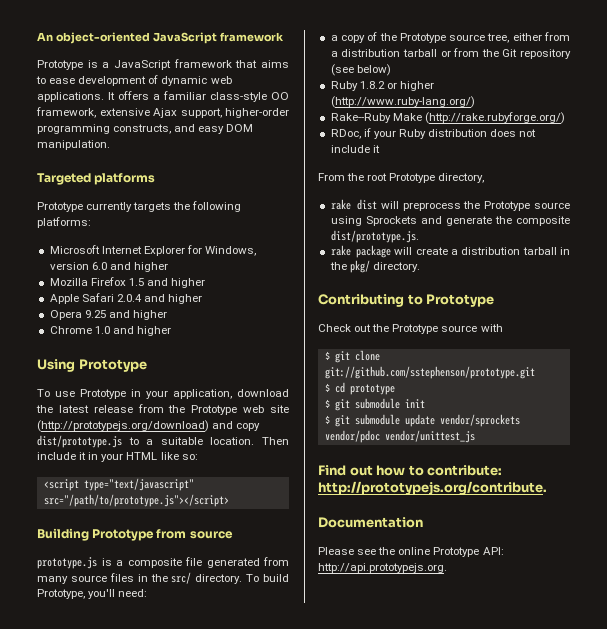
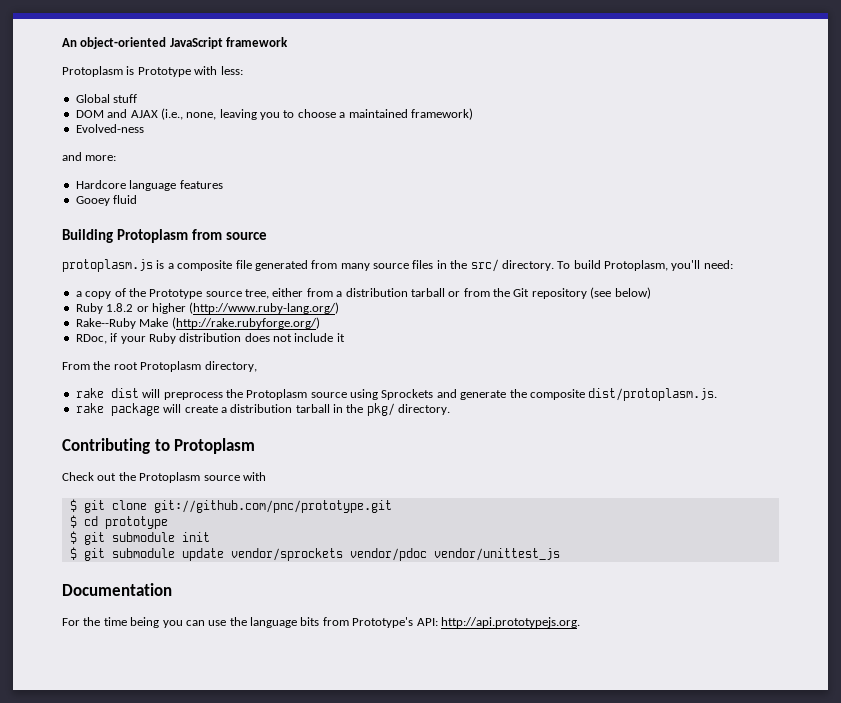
- Prototype is a JavaScript framework that aims to ease development of dynamic web applications. It offers a familiar class-style OO framework, extensive Ajax support, higher-order programming constructs, and easy DOM manipulation.
- Targeted platforms
- Prototype currently targets the following platforms:
- Microsoft Internet Explorer for Windows, version 6.0 and higher
- Mozilla Firefox 1.5 and higher
- Apple Safari 2.0.4 and higher
- Opera 9.25 and higher
- Chrome 1.0 and higher
- Using Prototype
- To use Prototype in your application, download the latest release from the Prototype web site (http://prototypejs.org/download) and copy dist/prototype.js to a suitable location. Then include it in your HTML like so:
- <script type="text/javascript" src="/path/to/prototype.js"></script>
+ Protoplasm is Prototype with less:
+ Global stuff
+ DOM and AJAX (i.e., none, leaving you to choose a maintained framework)
+ Evolved-ness
+ and more:
+ Hardcore language features
+ Gooey fluid
- Building Prototype from source
+ Building Protoplasm from source
- prototype.js is a composite file generated from many source files in the src/ directory.
+ protoplasm.js is a composite file generated from many source files in the src/ directory.
- To build Prototype, you'll need:
+ To build Protoplasm, you'll need:
- From the root Prototype directory,
+ From the root Protoplasm directory,
- rake dist will preprocess the Prototype source using Sprockets and generate the composite dist/prototype.js.
+ rake dist will preprocess the Protoplasm source using Sprockets and generate the composite dist/protoplasm.js.
- Contributing to Prototype
+ Contributing to Protoplasm
- Check out the Prototype source with
+ Check out the Protoplasm source with
- $ git clone git://github.com/sstephenson/prototype.git
+ $ git clone git://github.com/pnc/prototype.git
- Find out how to contribute: http://prototypejs.org/contribute.
  Documentation
- Please see the online Prototype API: http://api.prototypejs.org.
+ For the time being you can use the language bits from Prototype's API: http://api.prototypejs.org.

